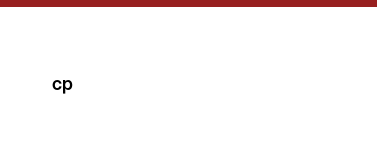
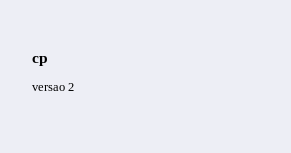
+ versao 2

